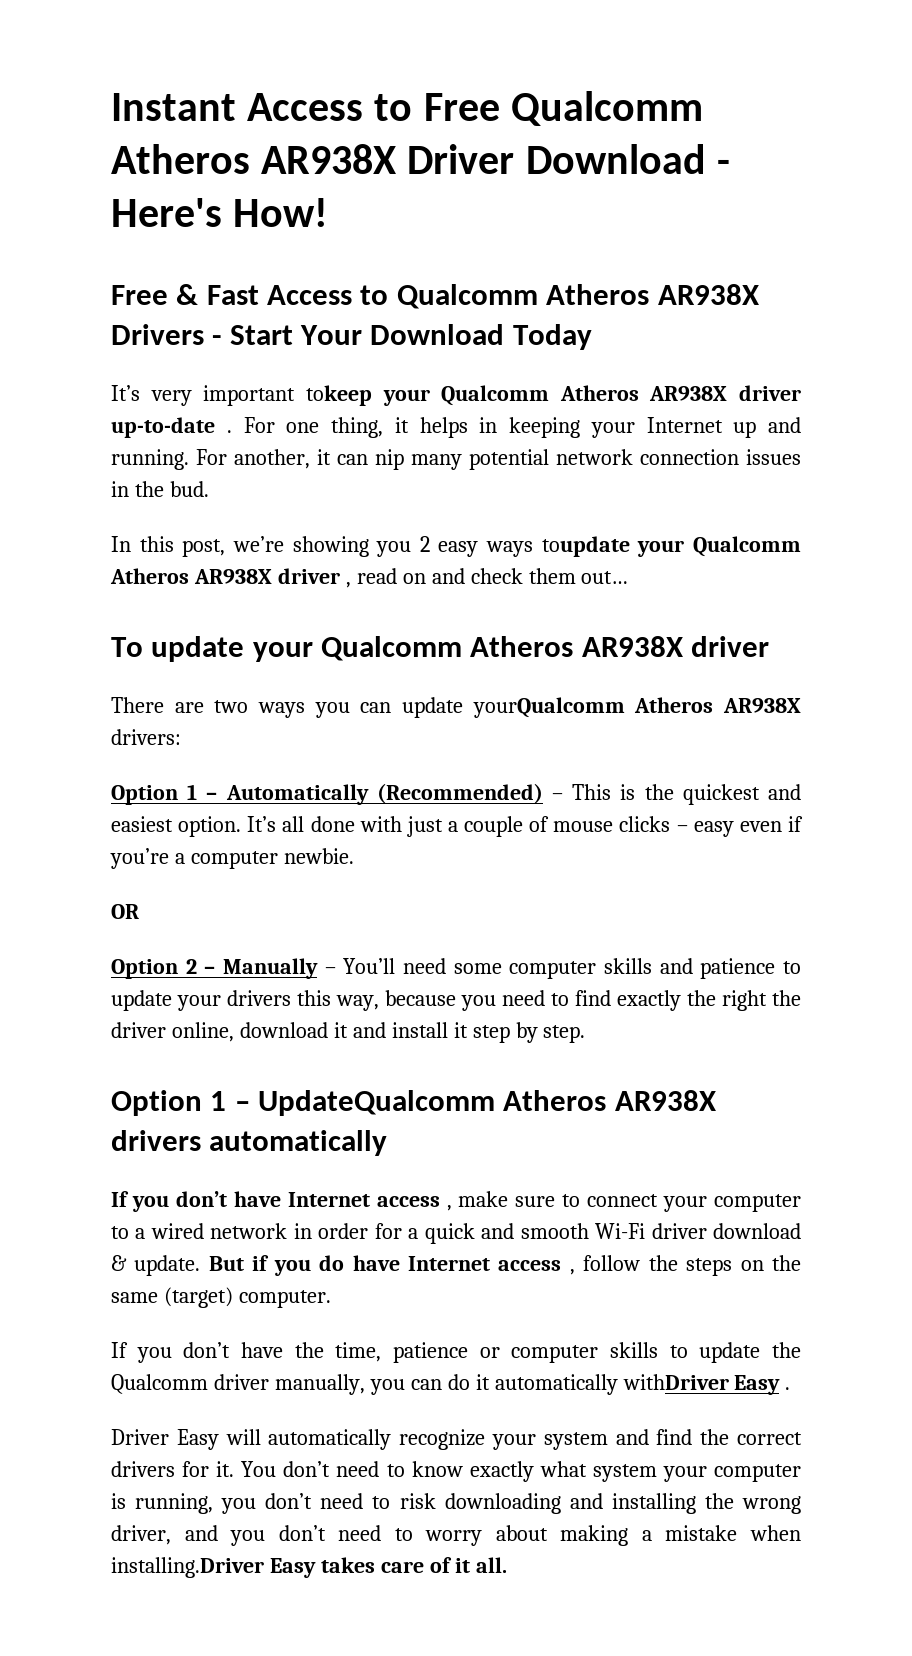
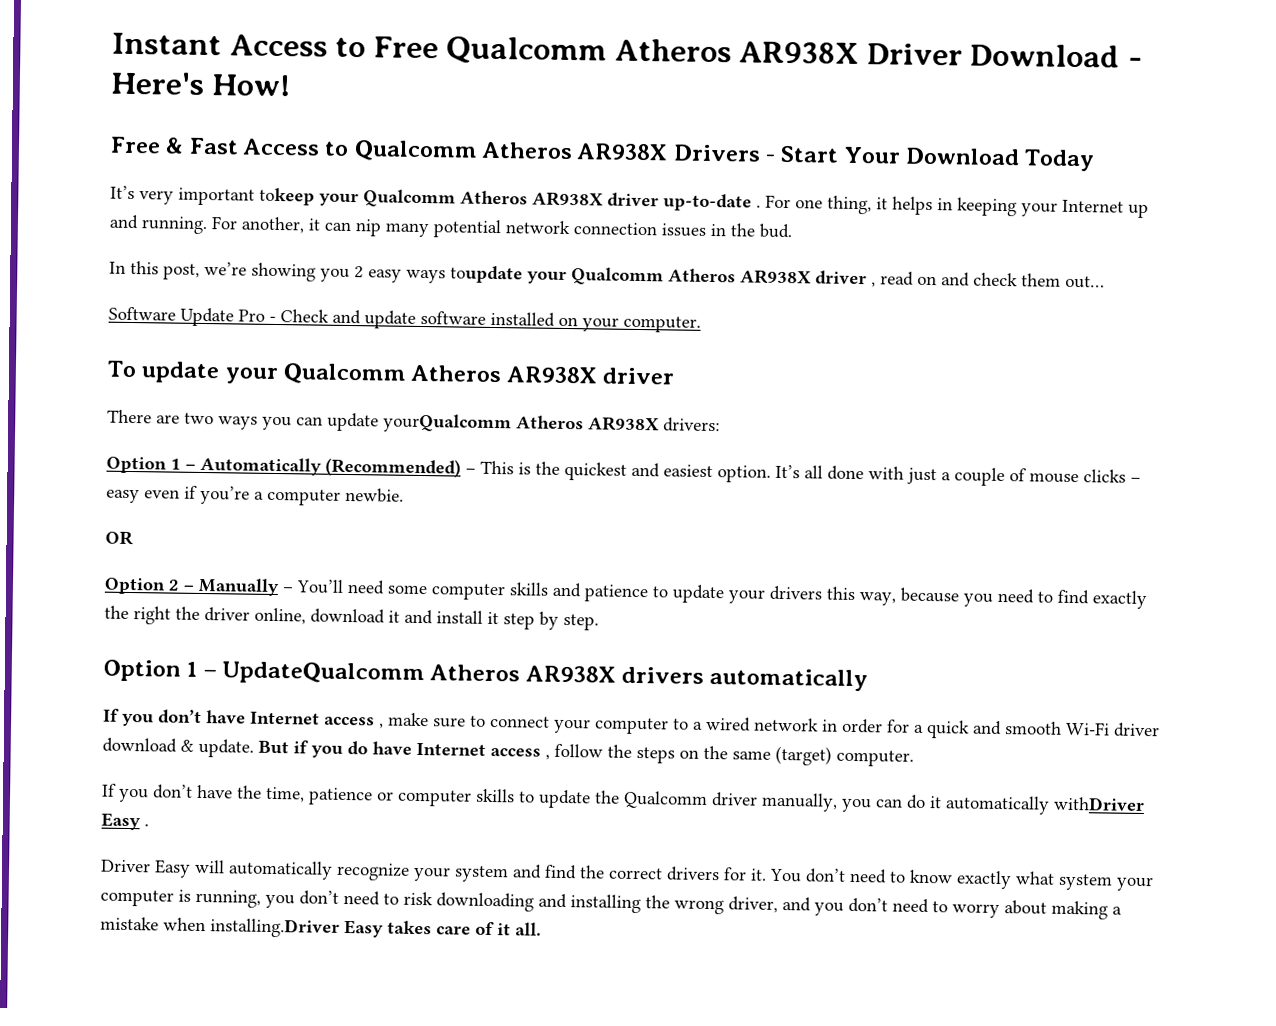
+ Software Update Pro - Check and update software installed on your computer.

